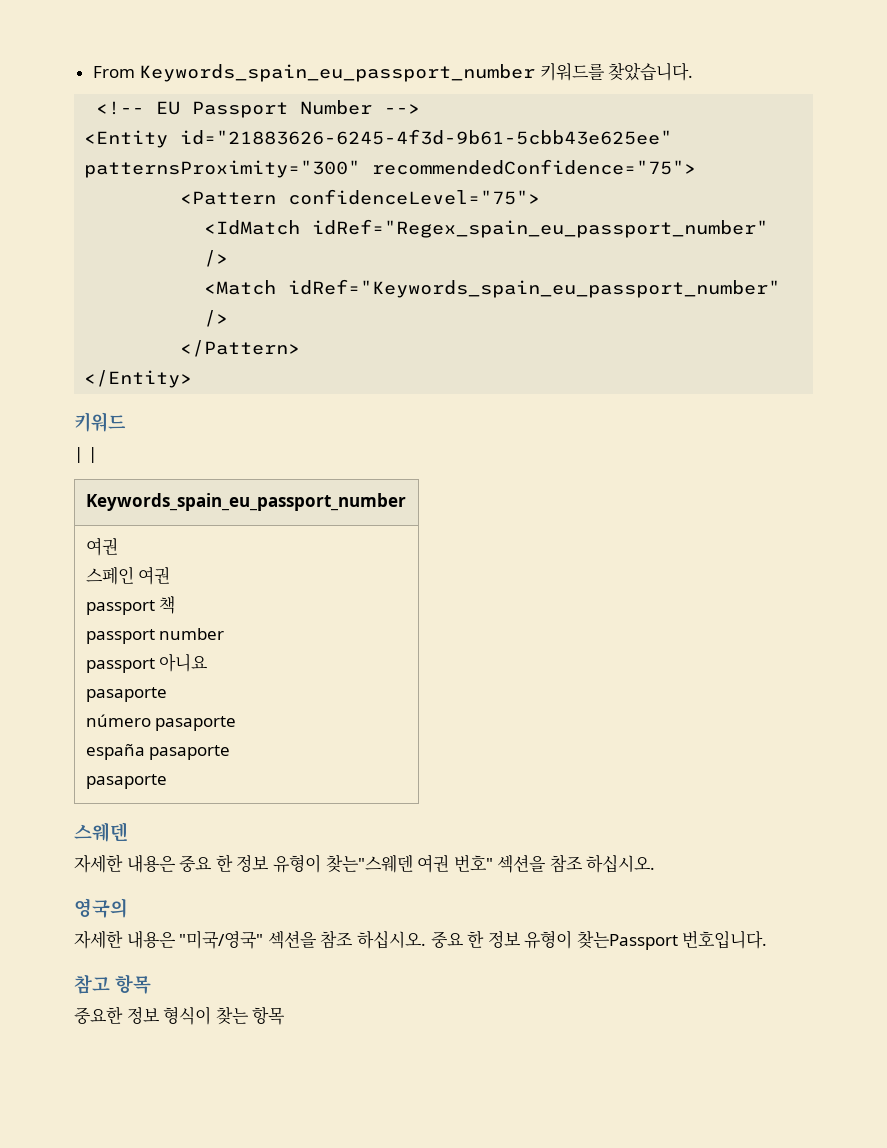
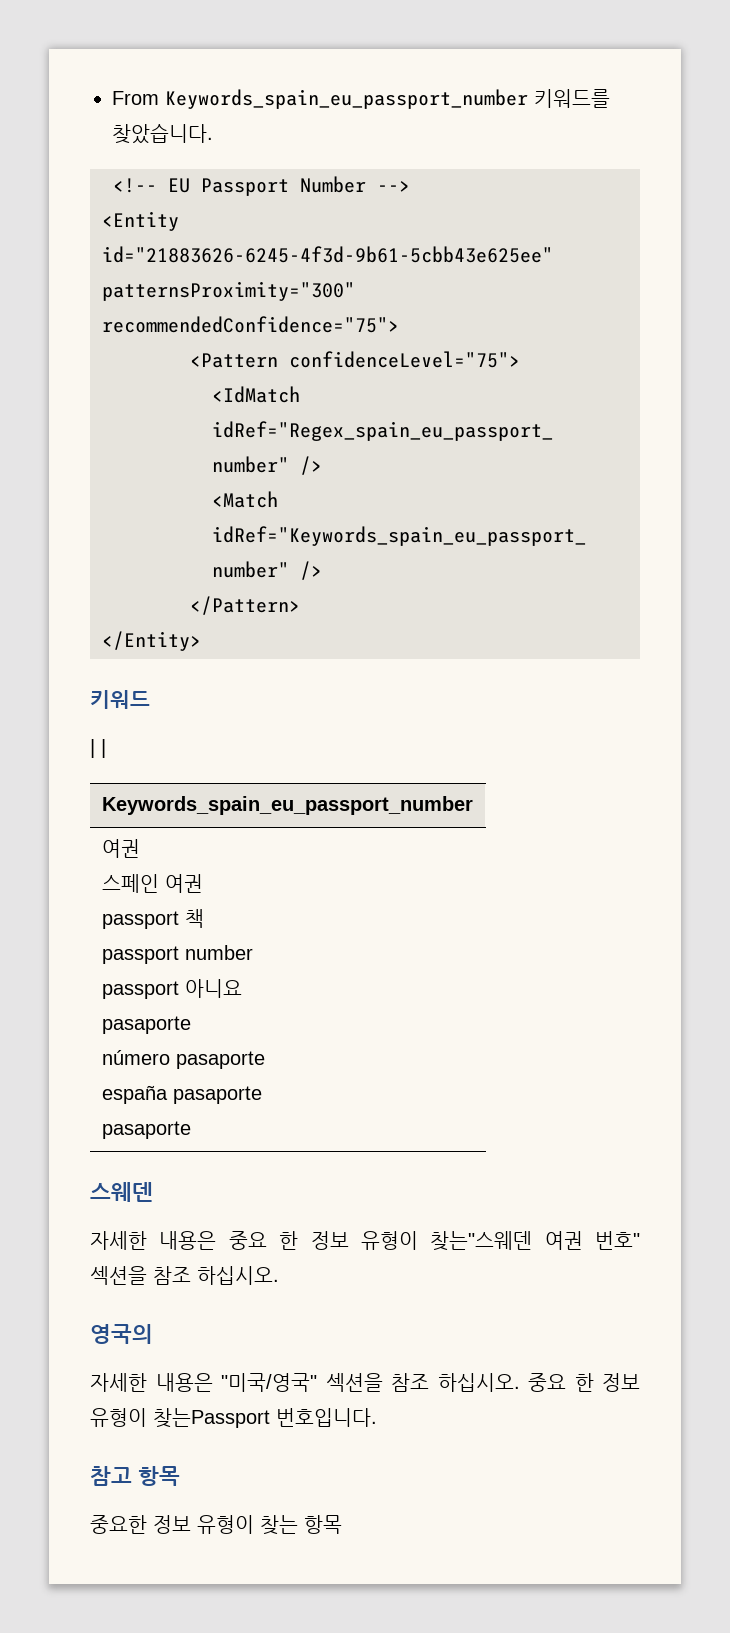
- 중요한 정보 형식이 찾는 항목
+ 중요한 정보 유형이 찾는 항목

